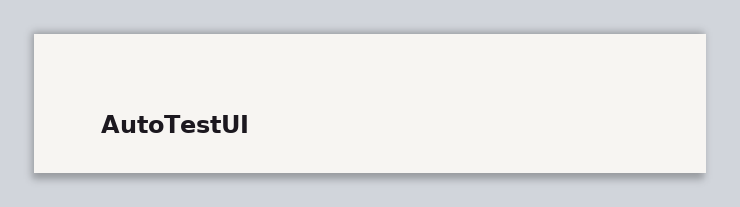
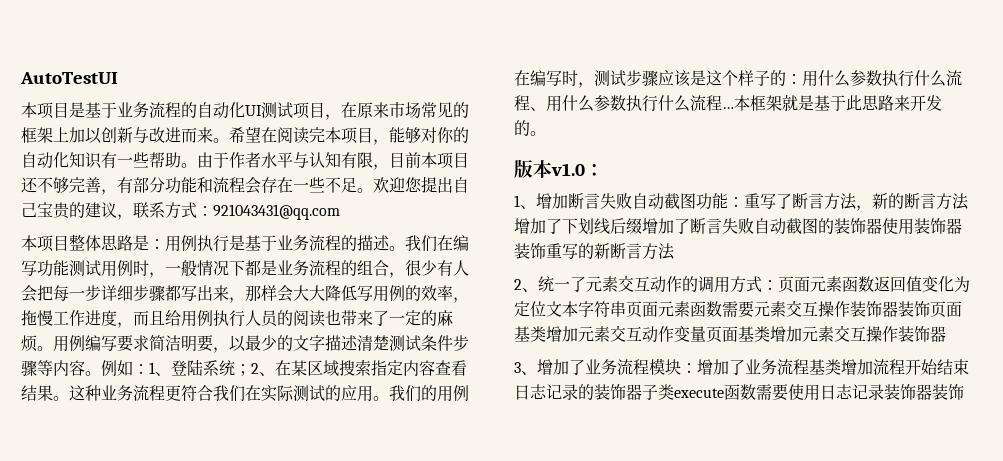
+ 本项目是基于业务流程的自动化UI测试项目，在原来市场常见的框架上加以创新与改进而来。希望在阅读完本项目，能够对你的自动化知识有一些帮助。由于作者水平与认知有限，目前本项目还不够完善，有部分功能和流程会存在一些不足。欢迎您提出自己宝贵的建议，联系方式：921043431@qq.com
+ 本项目整体思路是：用例执行是基于业务流程的描述。我们在编写功能测试用例时，一般情况下都是业务流程的组合，很少有人会把每一步详细步骤都写出来，那样会大大降低写用例的效率，拖慢工作进度，而且给用例执行人员的阅读也带来了一定的麻烦。用例编写要求简洁明要，以最少的文字描述清楚测试条件步骤等内容。例如：1、登陆系统；2、在某区域搜索指定内容查看结果。这种业务流程更符合我们在实际测试的应用。我们的用例在编写时，测试步骤应该是这个样子的：用什么参数执行什么流程、用什么参数执行什么流程…本框架就是基于此思路来开发的。
+ 版本v1.0：
+ 1、增加断言失败自动截图功能：重写了断言方法，新的断言方法增加了下划线后缀增加了断言失败自动截图的装饰器使用装饰器装饰重写的新断言方法
+ 2、统一了元素交互动作的调用方式：页面元素函数返回值变化为定位文本字符串页面元素函数需要元素交互操作装饰器装饰页面基类增加元素交互动作变量页面基类增加元素交互操作装饰器
+ 3、增加了业务流程模块：增加了业务流程基类增加流程开始结束日志记录的装饰器子类execute函数需要使用日志记录装饰器装饰

